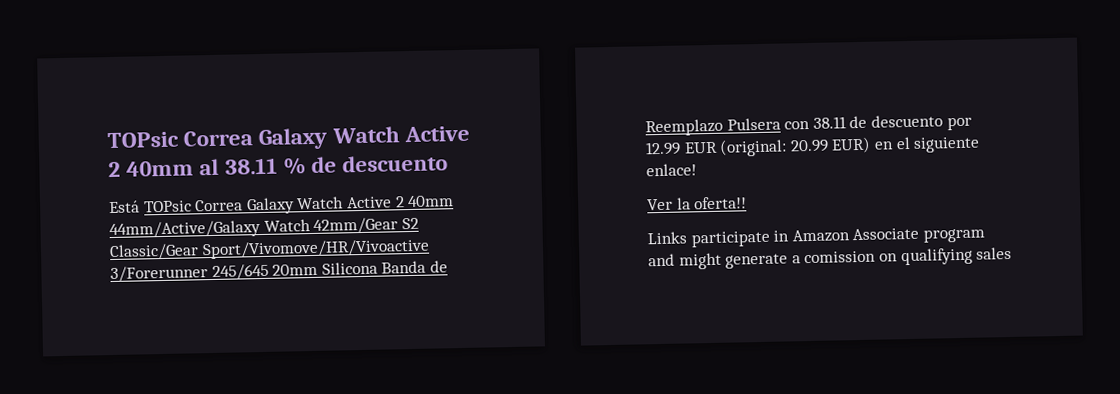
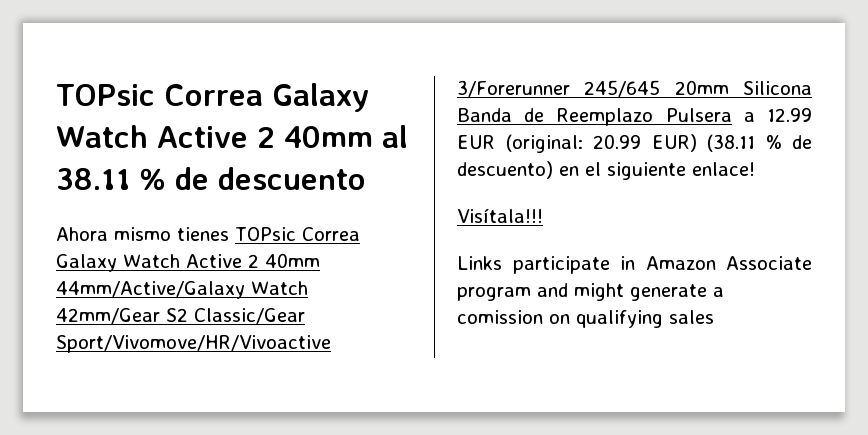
- Está TOPsic Correa Galaxy Watch Active 2 40mm 44mm/Active/Galaxy Watch 42mm/Gear S2 Classic/Gear Sport/Vivomove/HR/Vivoactive 3/Forerunner 245/645 20mm Silicona Banda de Reemplazo Pulsera con 38.11 de descuento por 12.99 EUR (original: 20.99 EUR) en el siguiente enlace!
+ Ahora mismo tienes TOPsic Correa Galaxy Watch Active 2 40mm 44mm/Active/Galaxy Watch 42mm/Gear S2 Classic/Gear Sport/Vivomove/HR/Vivoactive 3/Forerunner 245/645 20mm Silicona Banda de Reemplazo Pulsera a 12.99 EUR (original: 20.99 EUR) (38.11 % de descuento) en el siguiente enlace!
- Ver la oferta!!
+ Visítala!!!

